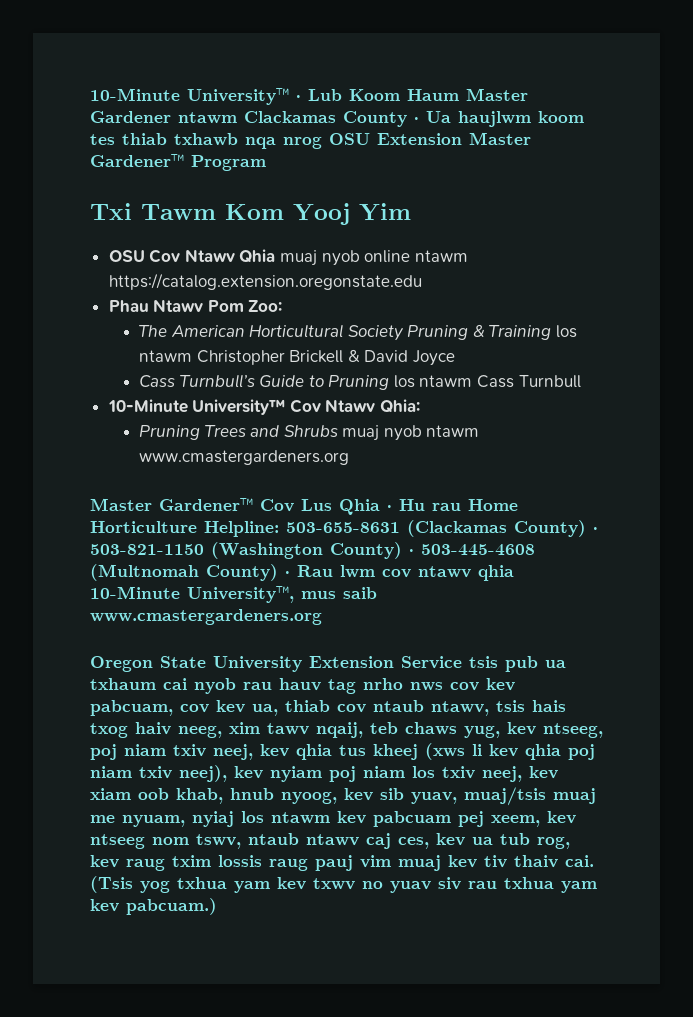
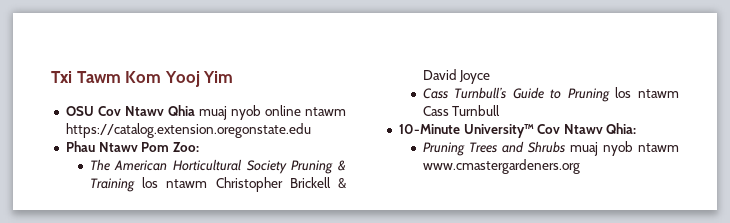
- 10-Minute University™ · Lub Koom Haum Master Gardener ntawm Clackamas County · Ua haujlwm koom tes thiab txhawb nqa nrog OSU Extension Master Gardener™ Program
- Master Gardener™ Cov Lus Qhia · Hu rau Home Horticulture Helpline: 503-655-8631 (Clackamas County) · 503-821-1150 (Washington County) · 503-445-4608 (Multnomah County) · Rau lwm cov ntawv qhia 10-Minute University™, mus saib www.cmastergardeners.org
- Oregon State University Extension Service tsis pub ua txhaum cai nyob rau hauv tag nrho nws cov kev pabcuam, cov kev ua, thiab cov ntaub ntawv, tsis hais txog haiv neeg, xim tawv nqaij, teb chaws yug, kev ntseeg, poj niam txiv neej, kev qhia tus kheej (xws li kev qhia poj niam txiv neej), kev nyiam poj niam los txiv neej, kev xiam oob khab, hnub nyoog, kev sib yuav, muaj/tsis muaj me nyuam, nyiaj los ntawm kev pabcuam pej xeem, kev ntseeg nom tswv, ntaub ntawv caj ces, kev ua tub rog, kev raug txim lossis raug pauj vim muaj kev tiv thaiv cai. (Tsis yog txhua yam kev txwv no yuav siv rau txhua yam kev pabcuam.)

